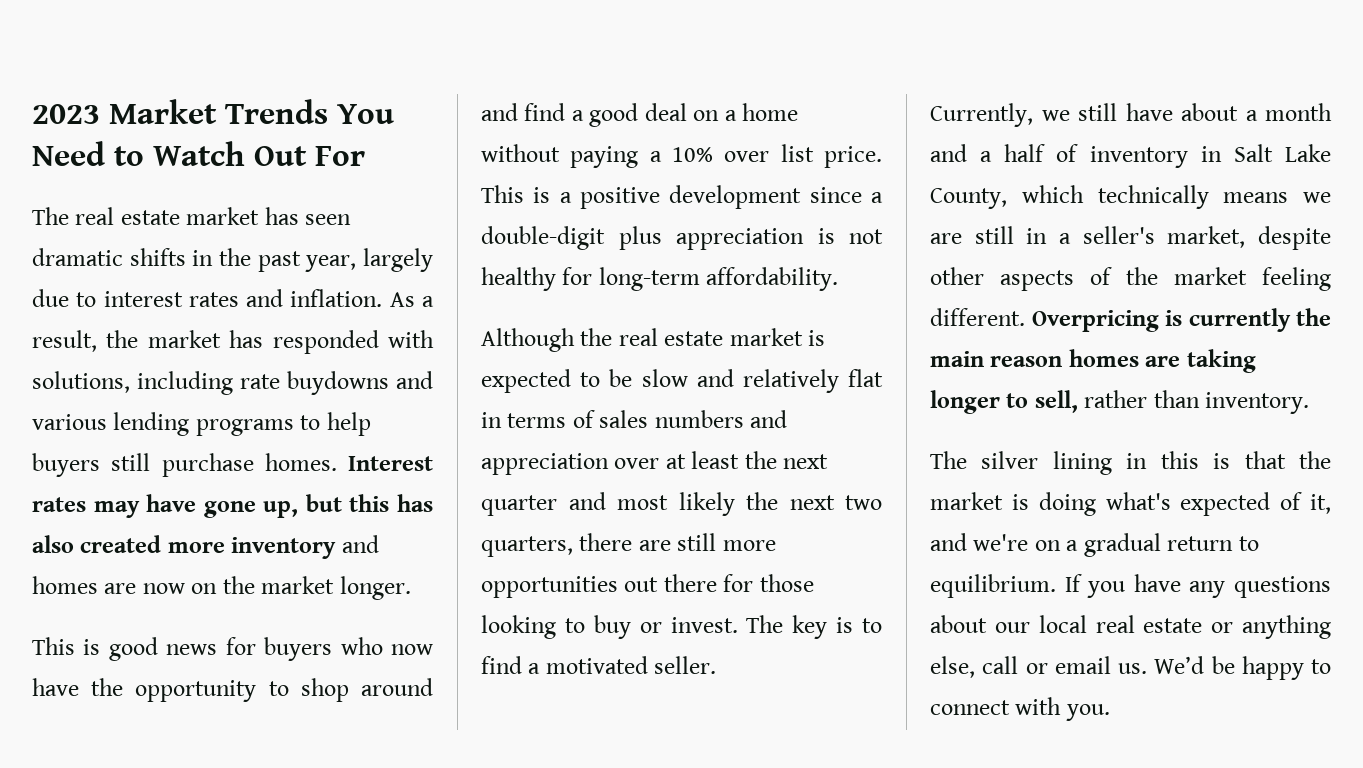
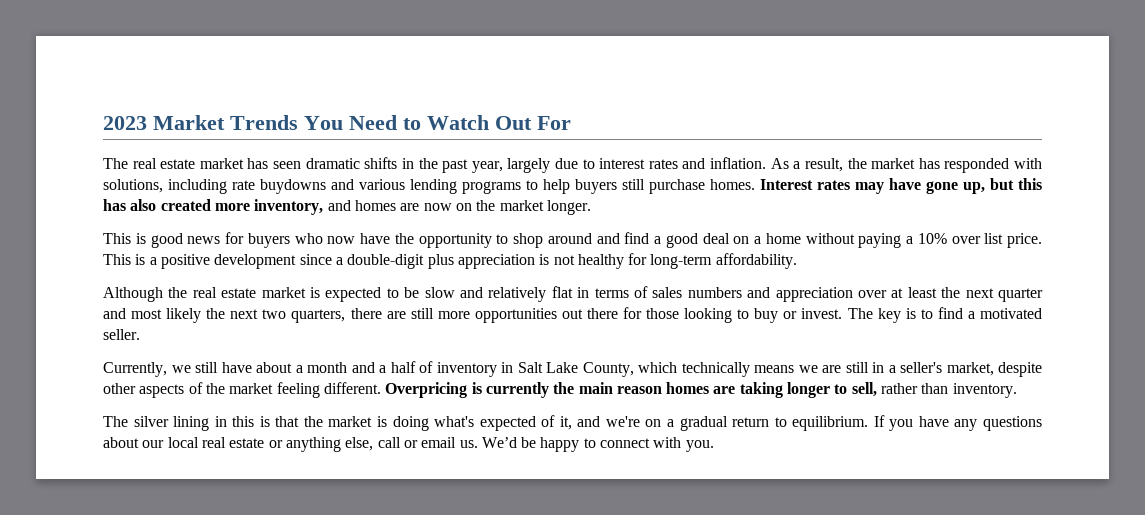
- Interest rates may have gone up, but this has also created more inventory and homes are now on the market longer.
+ Interest rates may have gone up, but this has also created more inventory, and homes are now on the market longer.

